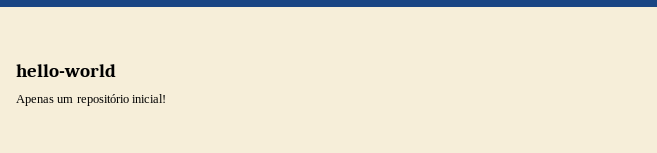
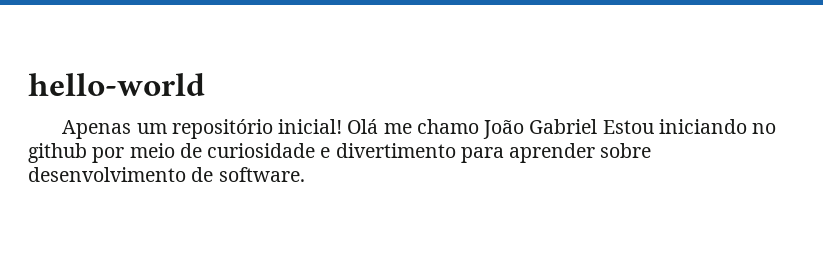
+ Olá me chamo João Gabriel Estou iniciando no github por meio de curiosidade e divertimento para aprender sobre desenvolvimento de software.

